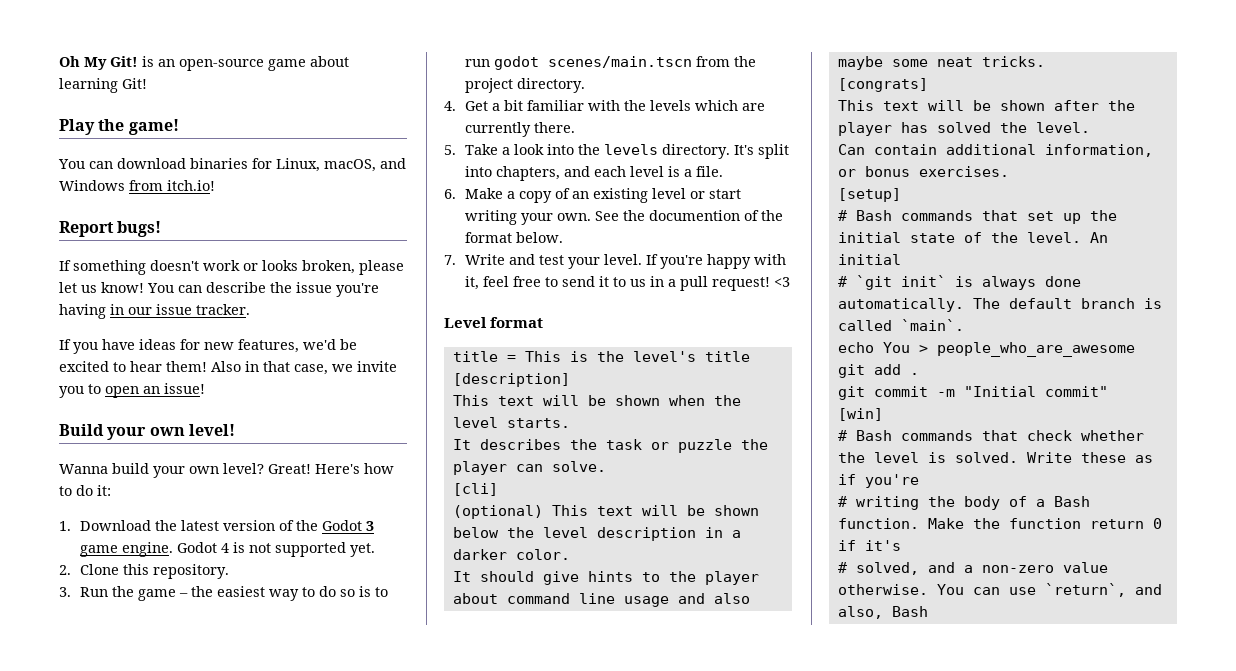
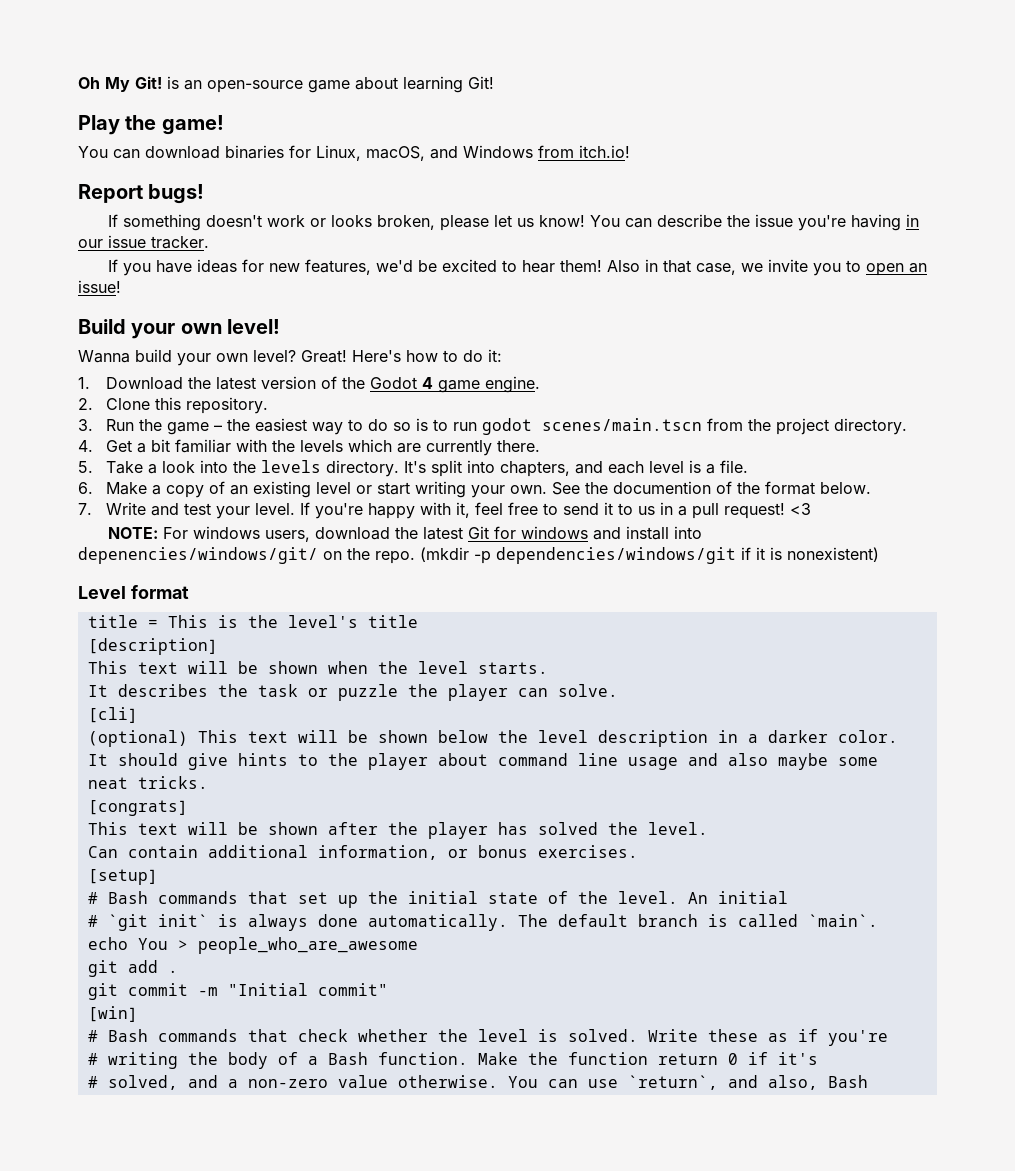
- 1. Download the latest version of the Godot 3 game engine. Godot 4 is not supported yet.
+ 1. Download the latest version of the Godot 4 game engine.
+ NOTE: For windows users, download the latest Git for windows and install into depenencies/windows/git/ on the repo. (mkdir -p dependencies/windows/git if it is nonexistent)

